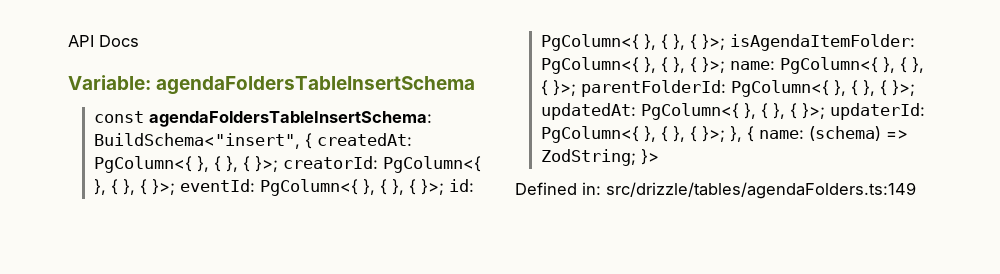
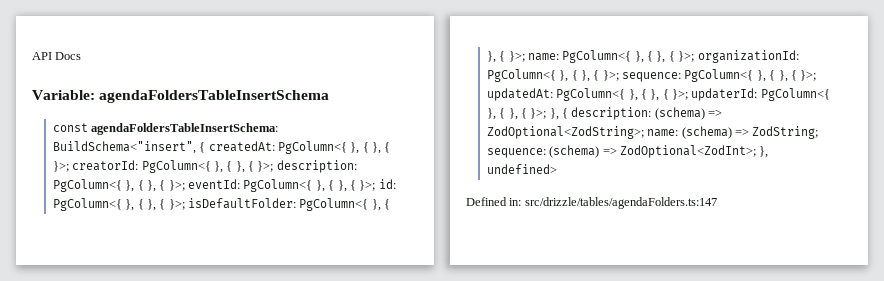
+ description: PgColumn<{ }, { }, { }>;
- isAgendaItemFolder:
+ isDefaultFolder:
- parentFolderId:
+ organizationId: PgColumn<{ }, { }, { }>; sequence:
- }, { name: (schema) => ZodString; }>
+ }, { description: (schema) => ZodOptional<ZodString>; name: (schema) => ZodString; sequence: (schema) => ZodOptional<ZodInt>; }, undefined>
- Defined in: src/drizzle/tables/agendaFolders.ts:149
+ Defined in: src/drizzle/tables/agendaFolders.ts:147

